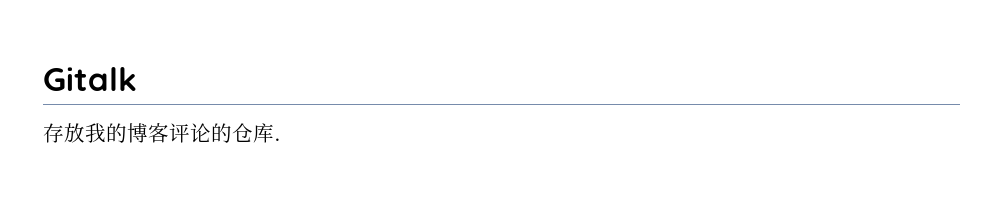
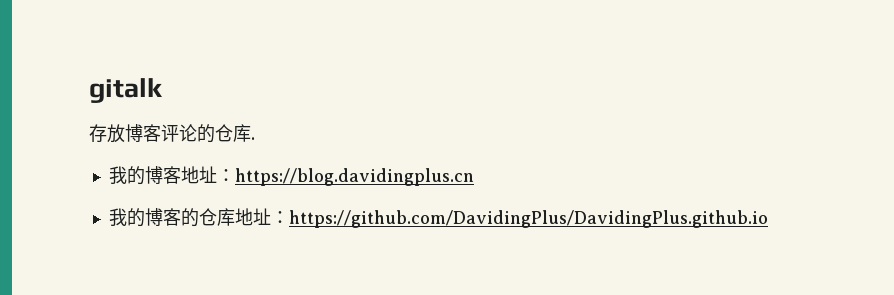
- Gitalk
+ gitalk
- 存放我的博客评论的仓库.
+ 存放博客评论的仓库.
+ 我的博客地址：https://blog.davidingplus.cn
+ 我的博客的仓库地址：https://github.com/DavidingPlus/DavidingPlus.github.io

